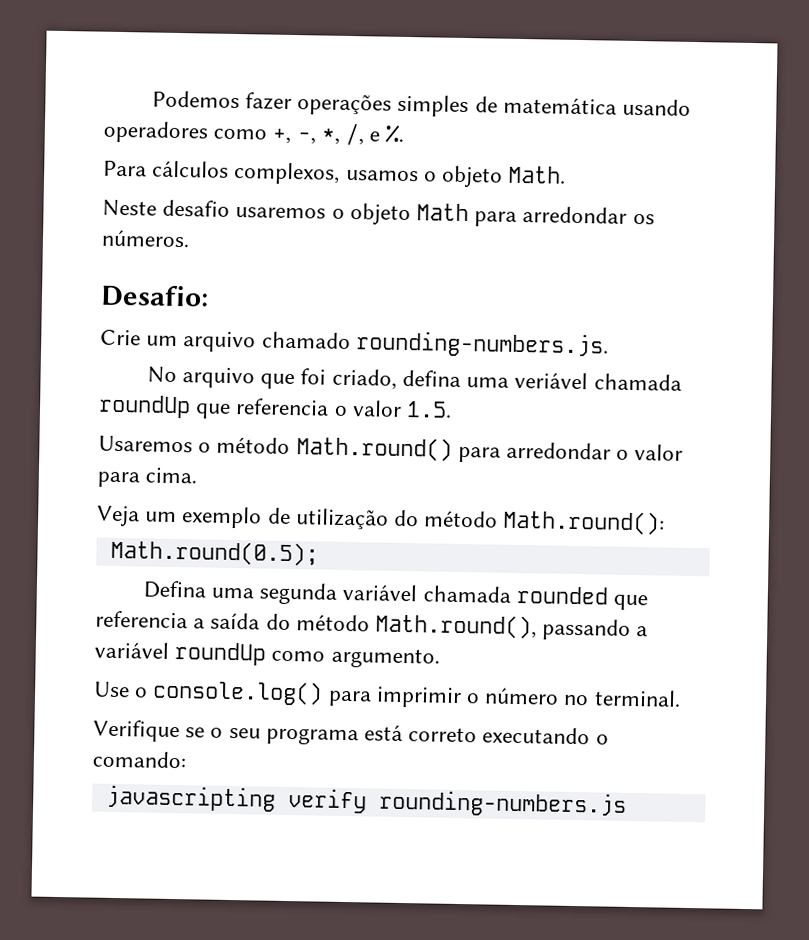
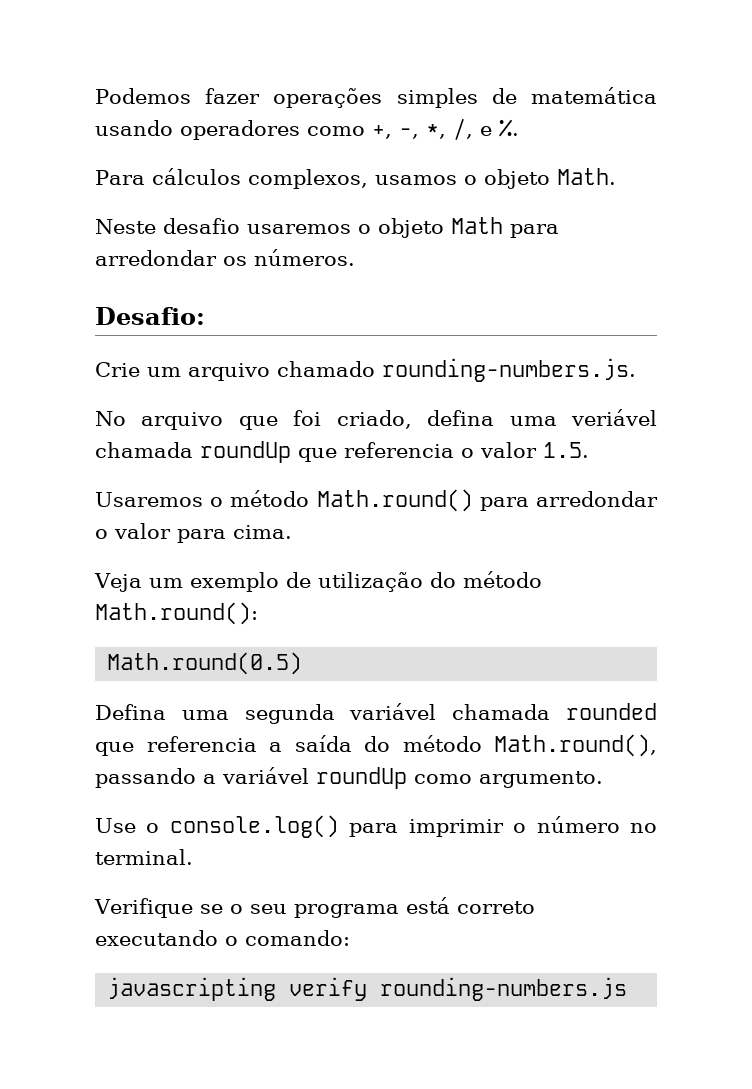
- Math.round(0.5);
+ Math.round(0.5)

